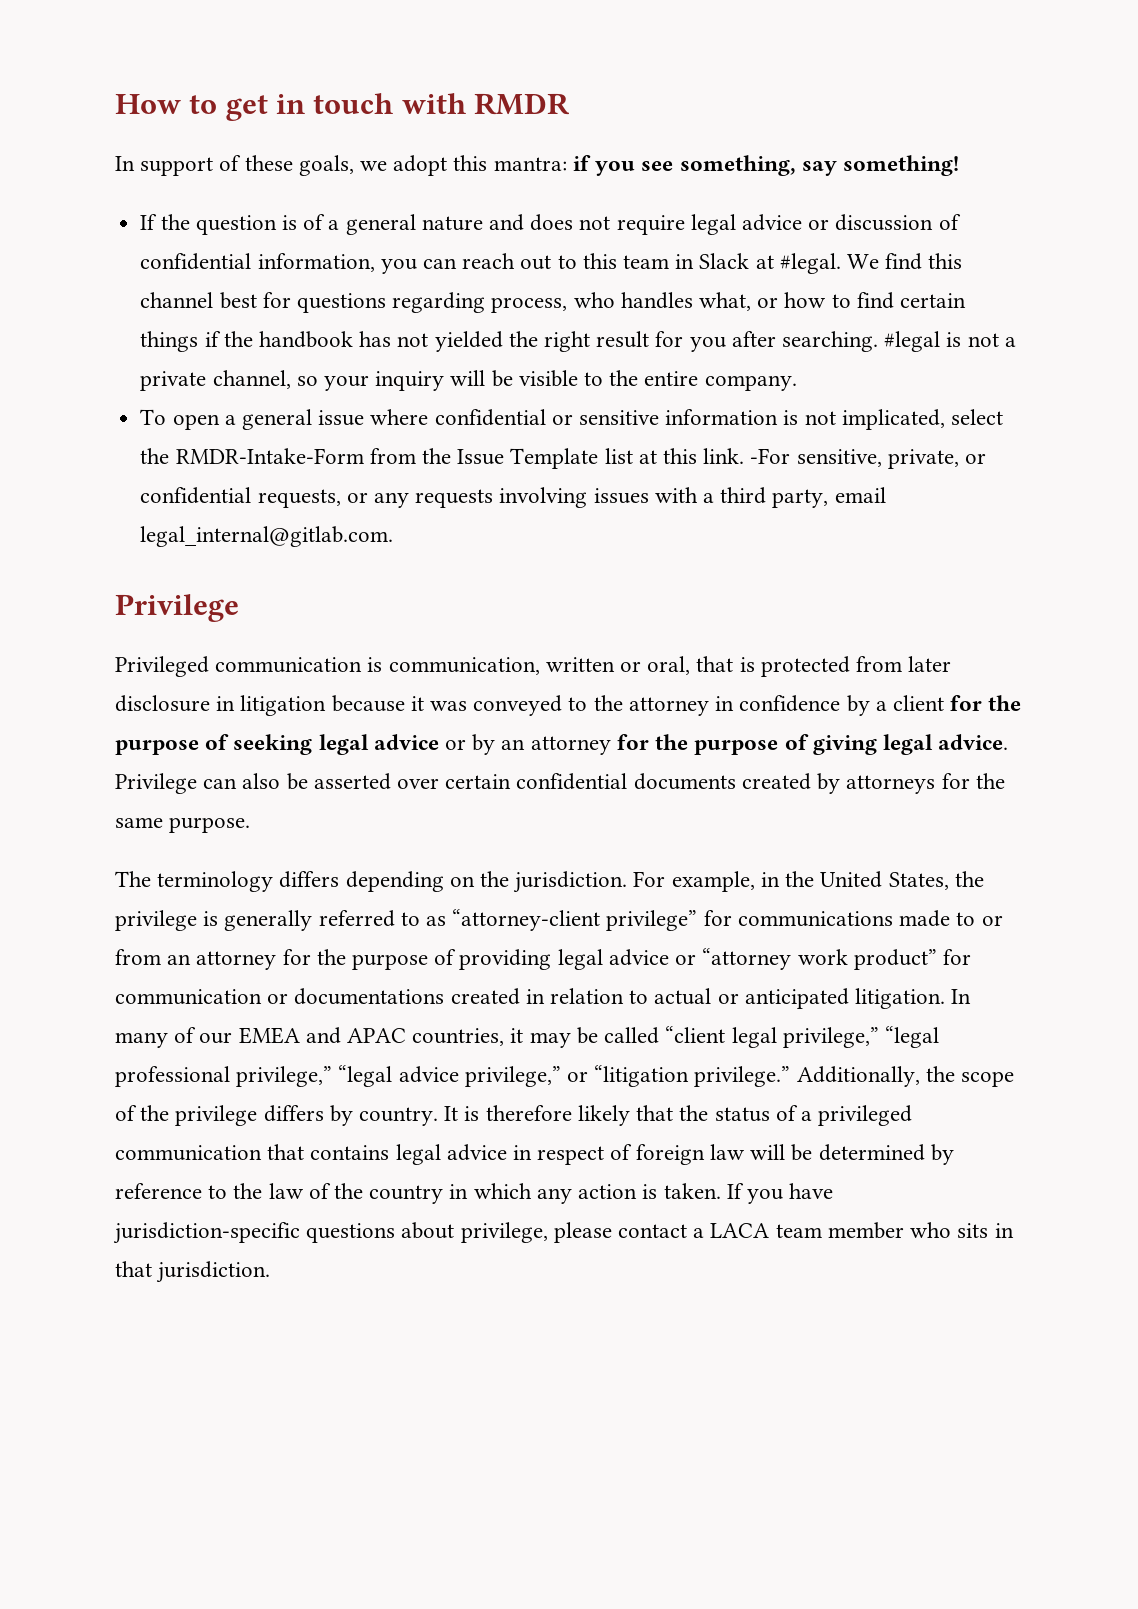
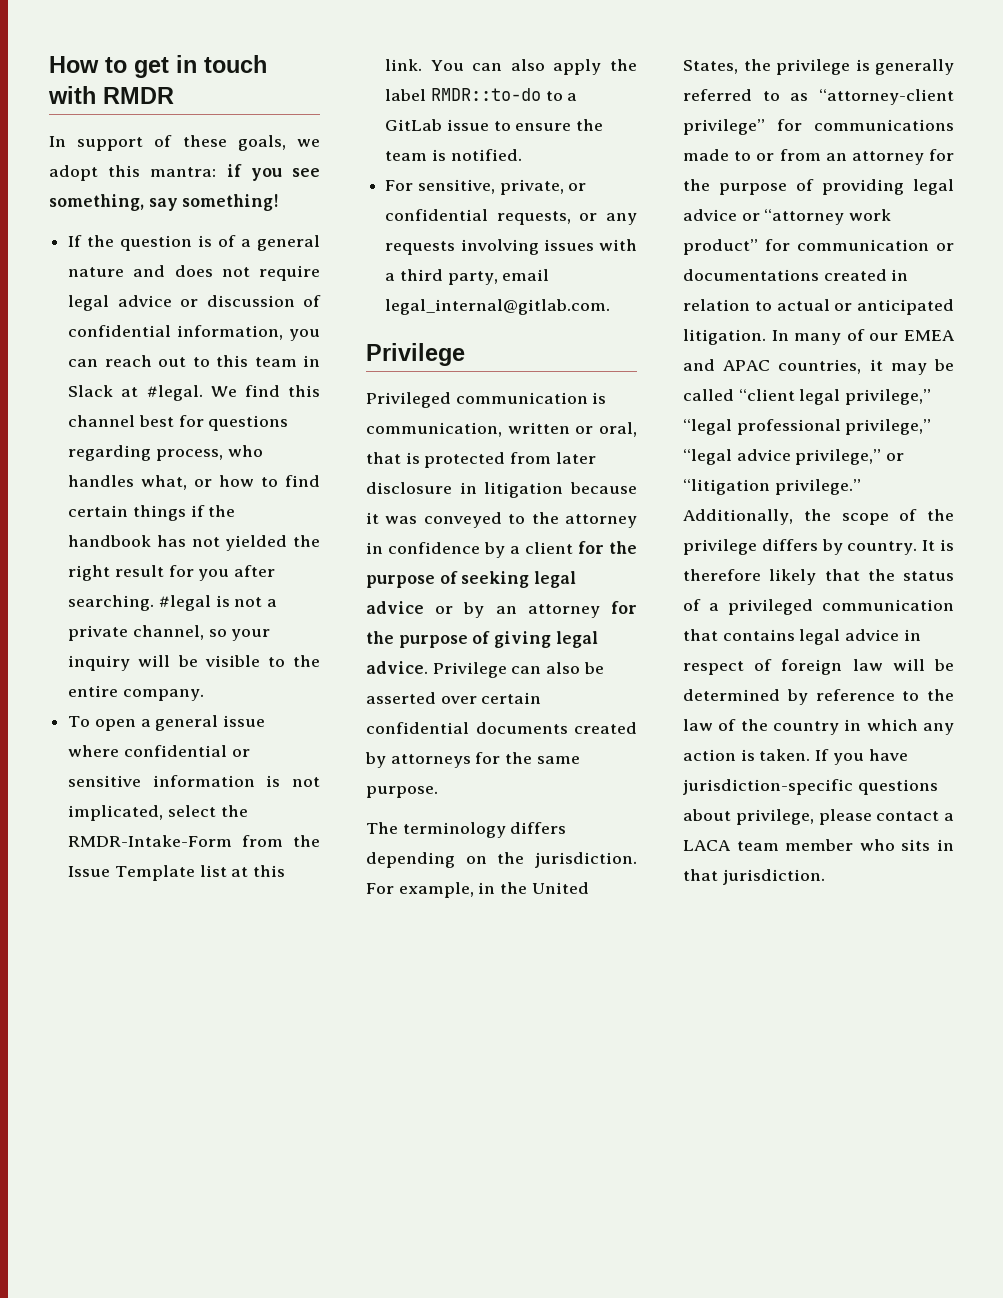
- -For sensitive, private, or confidential requests, or any requests involving issues with a third party, email legal_internal@gitlab.com.
+ You can also apply the label RMDR::to-do to a GitLab issue to ensure the team is notified.
+ For sensitive, private, or confidential requests, or any requests involving issues with a third party, email legal_internal@gitlab.com.

